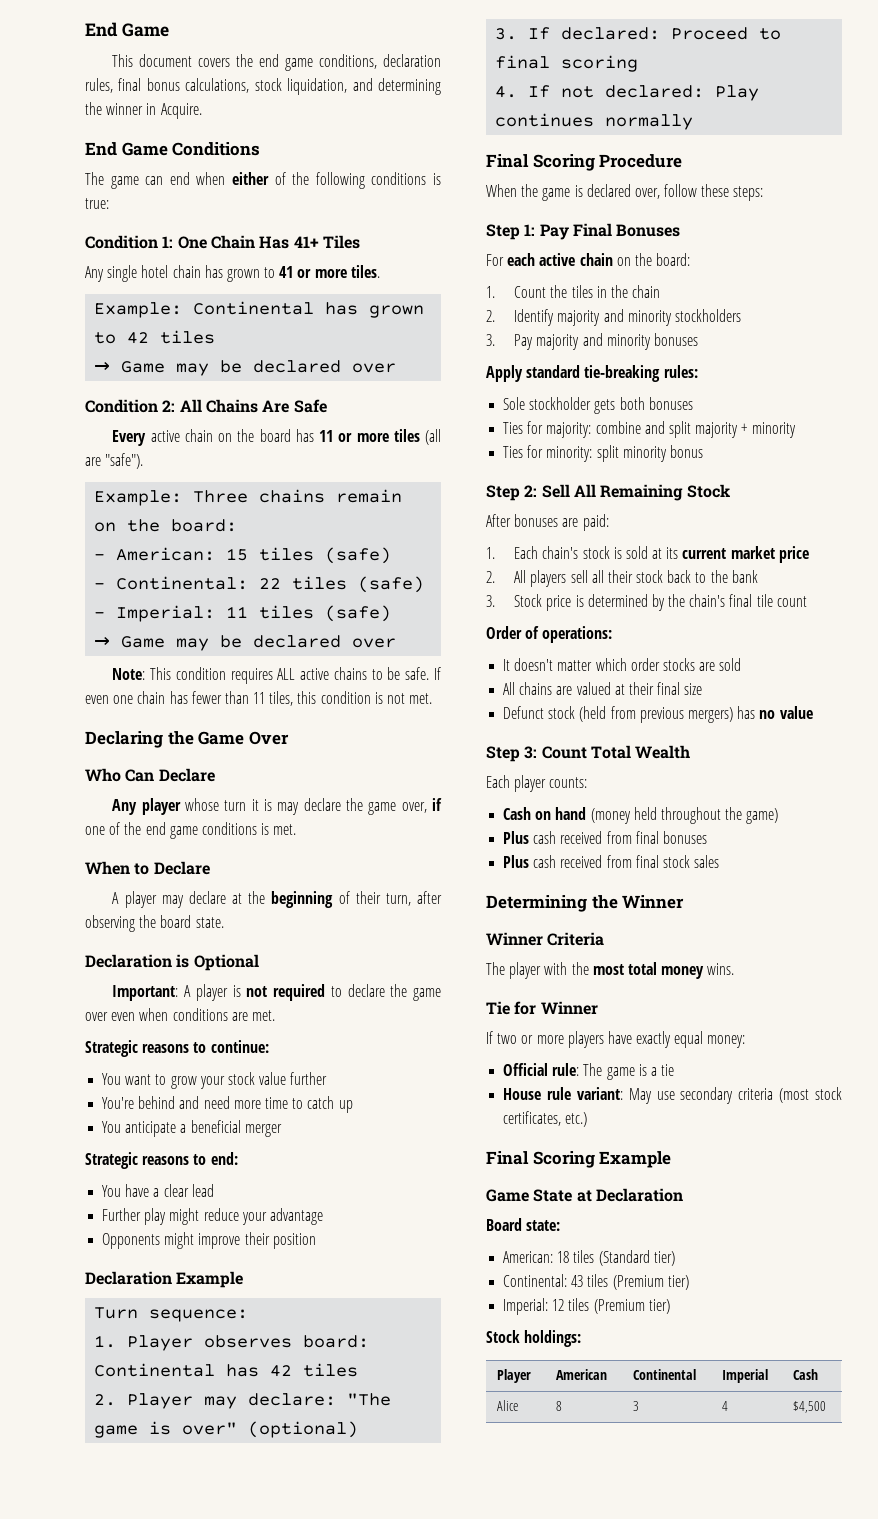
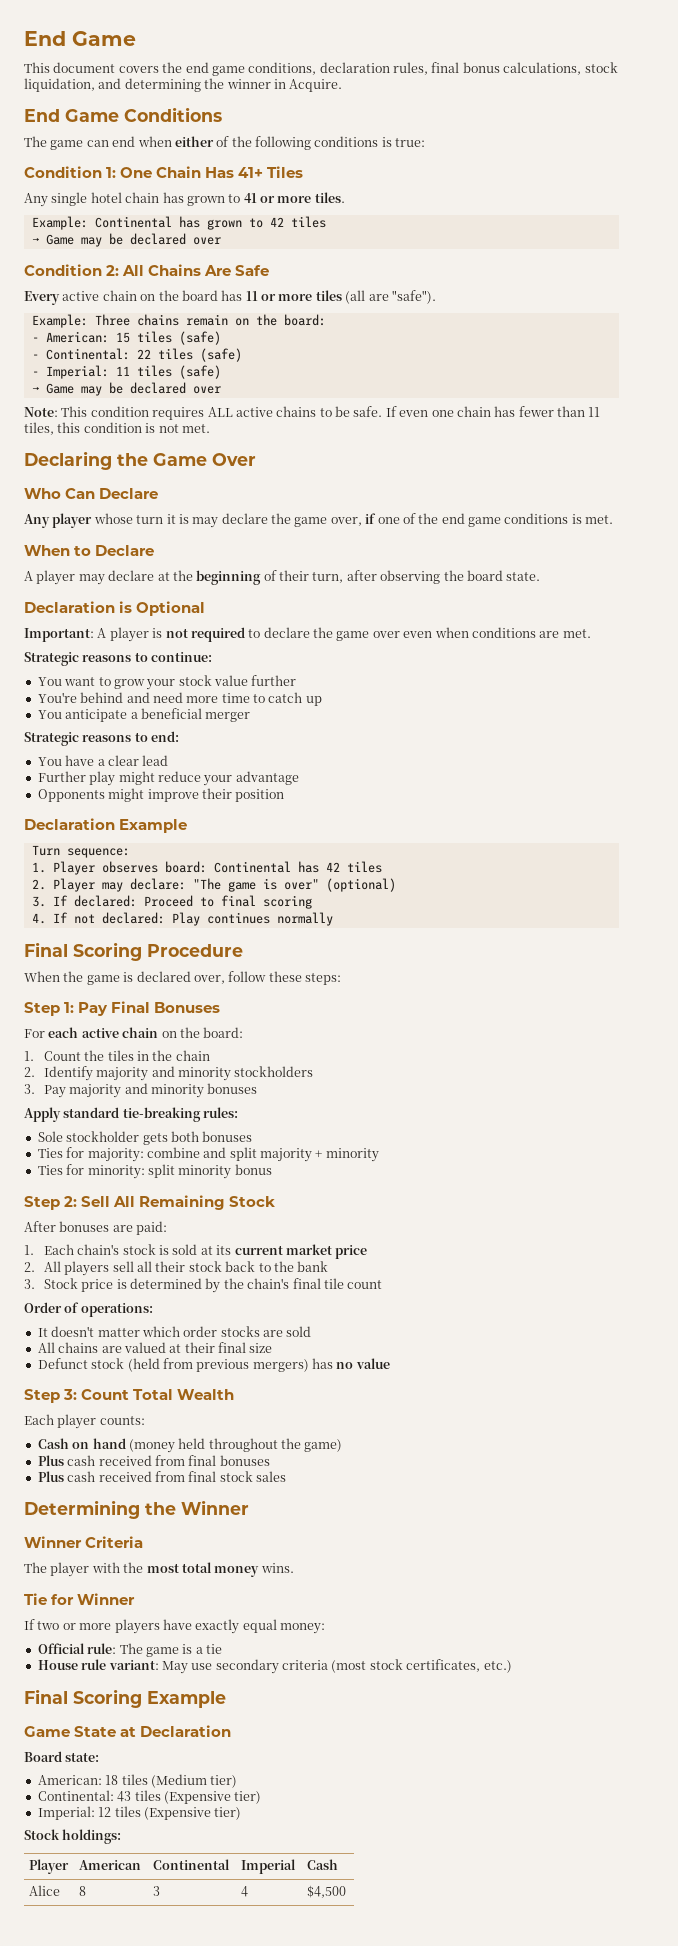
- American: 18 tiles (Standard tier)
+ American: 18 tiles (Medium tier)
- Continental: 43 tiles (Premium tier)
+ Continental: 43 tiles (Expensive tier)
- Imperial: 12 tiles (Premium tier)
+ Imperial: 12 tiles (Expensive tier)

